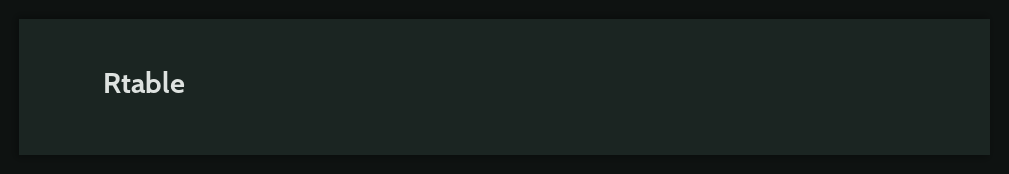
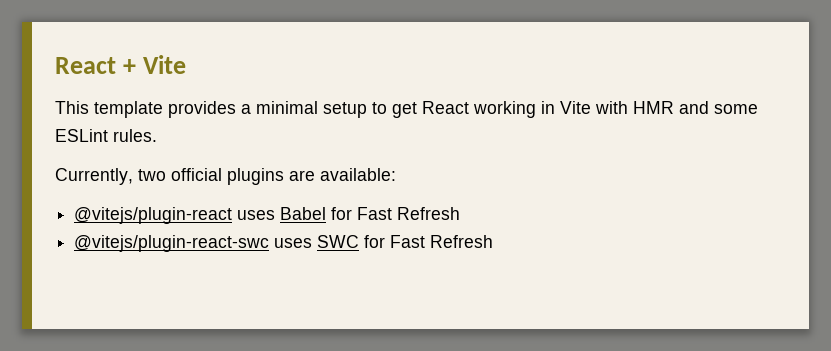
- Rtable
+ React + Vite
+ This template provides a minimal setup to get React working in Vite with HMR and some ESLint rules.
+ Currently, two official plugins are available:
+ @vitejs/plugin-react uses Babel for Fast Refresh
+ @vitejs/plugin-react-swc uses SWC for Fast Refresh

